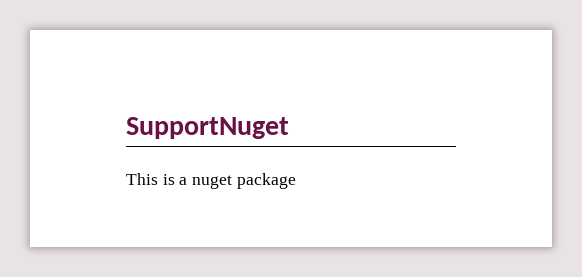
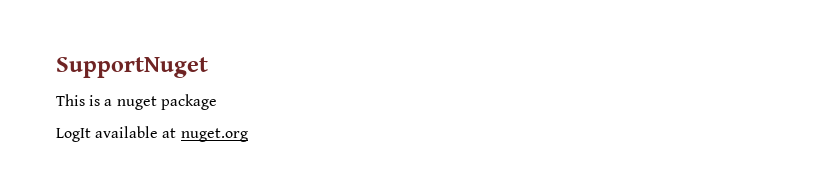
+ LogIt available at nuget.org

